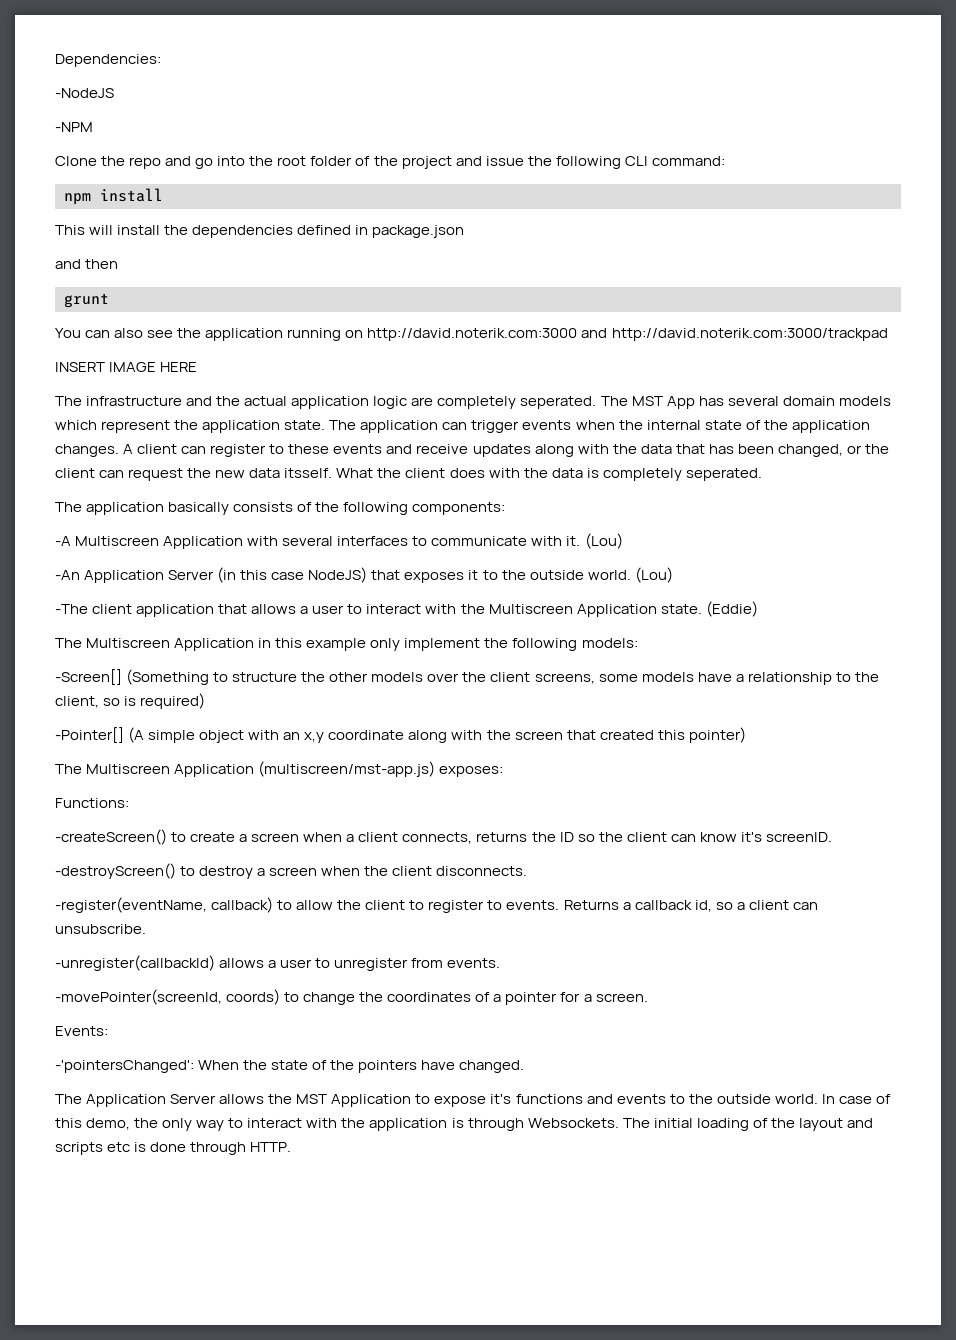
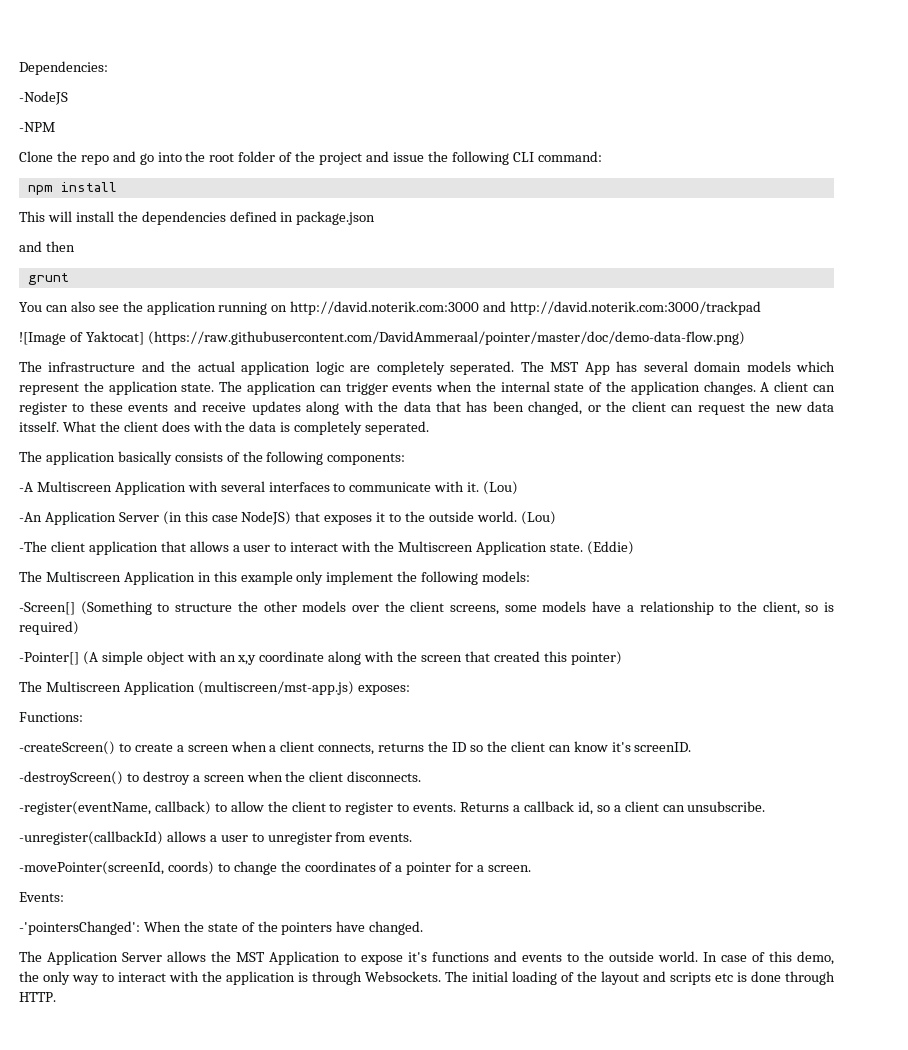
- INSERT IMAGE HERE
+ ![Image of Yaktocat] (https://raw.githubusercontent.com/DavidAmmeraal/pointer/master/doc/demo-data-flow.png)

